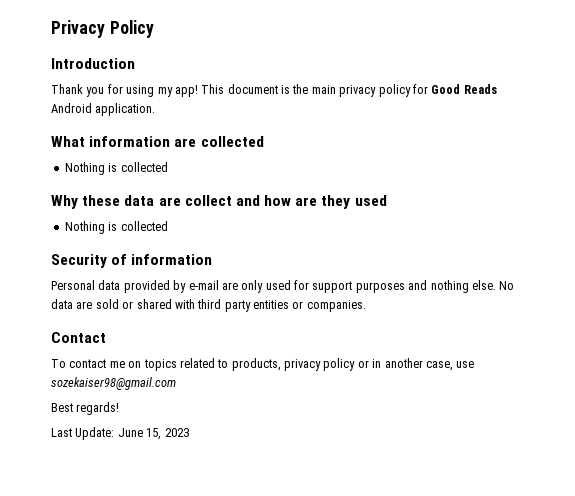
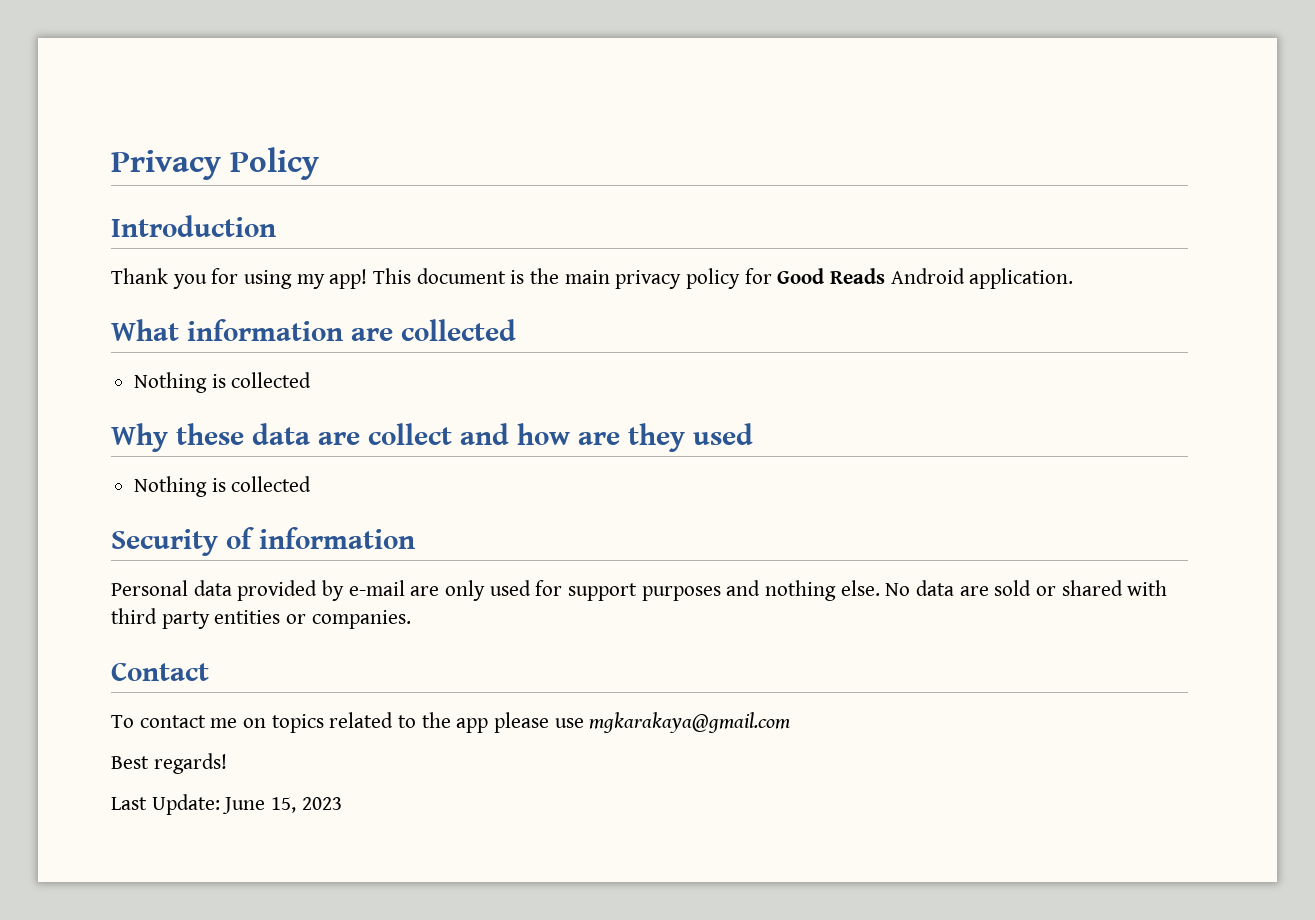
- To contact me on topics related to products, privacy policy or in another case, use sozekaiser98@gmail.com
+ To contact me on topics related to the app please use mgkarakaya@gmail.com

